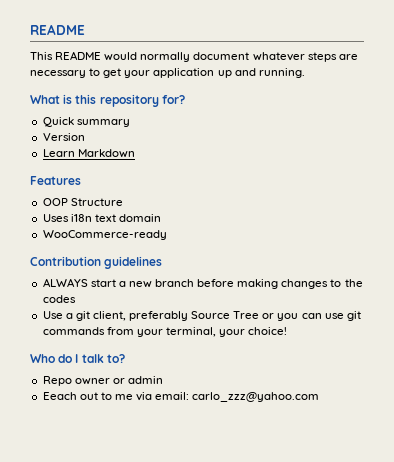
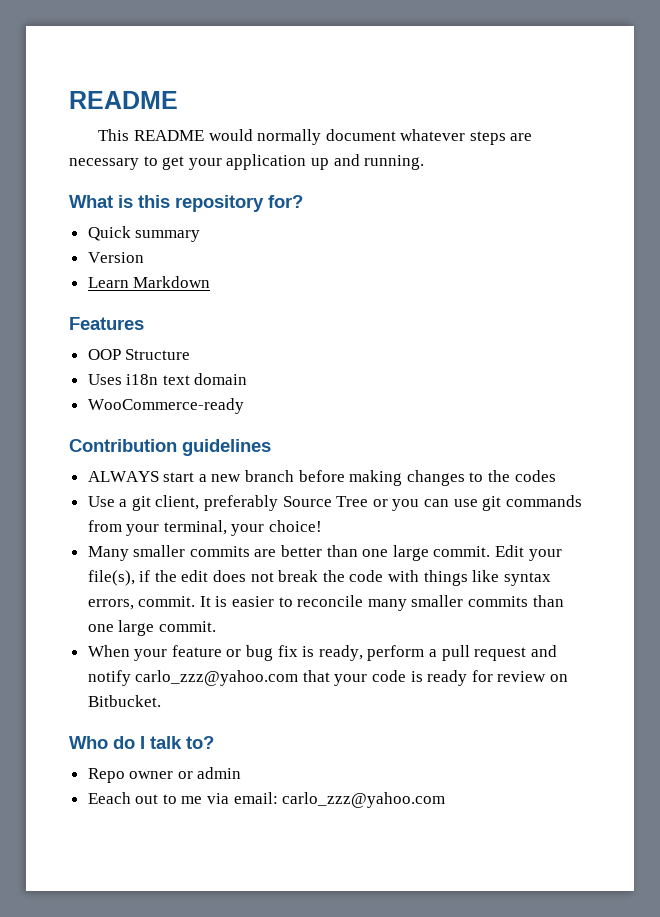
+ Many smaller commits are better than one large commit. Edit your file(s), if the edit does not break the code with things like syntax errors, commit. It is easier to reconcile many smaller commits than one large commit.
+ When your feature or bug fix is ready, perform a pull request and notify carlo_zzz@yahoo.com that your code is ready for review on Bitbucket.

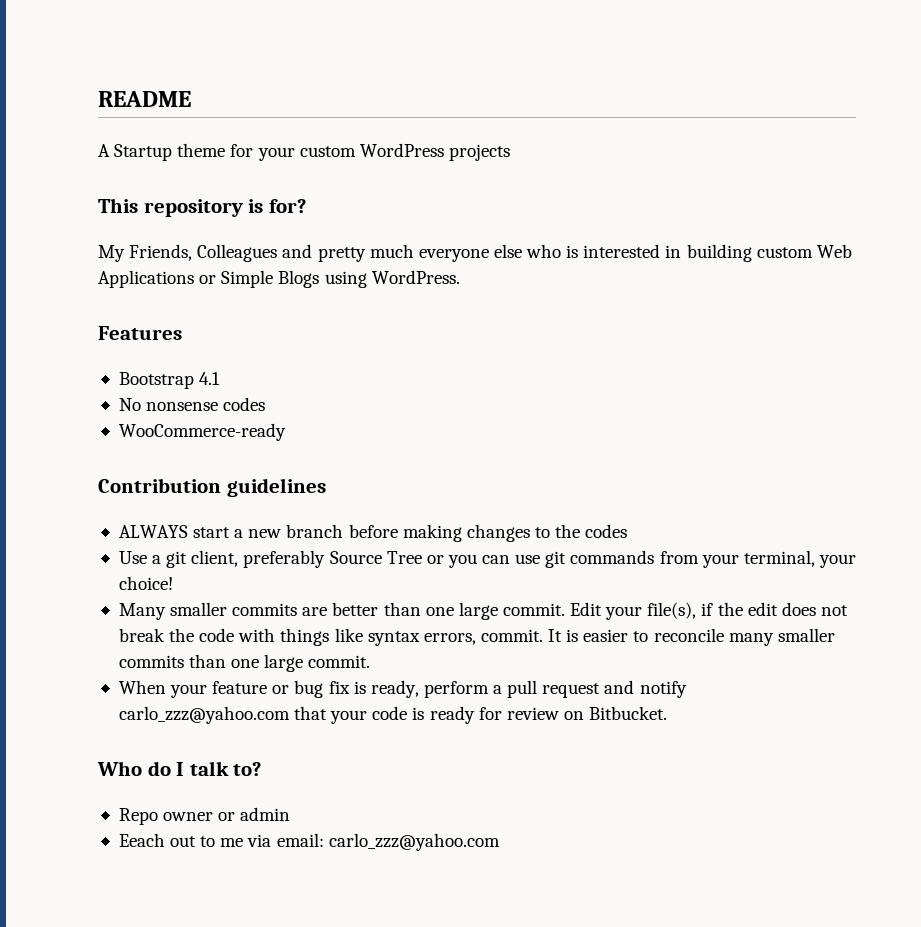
- This README would normally document whatever steps are necessary to get your application up and running.
- What is this repository for?
- Quick summary
- Version
- Learn Markdown
+ A Startup theme for your custom WordPress projects
+ This repository is for?
+ My Friends, Colleagues and pretty much everyone else who is interested in building custom Web Applications or Simple Blogs using WordPress.
  Features
- OOP Structure
- Uses i18n text domain
+ Bootstrap 4.1
+ No nonsense codes

